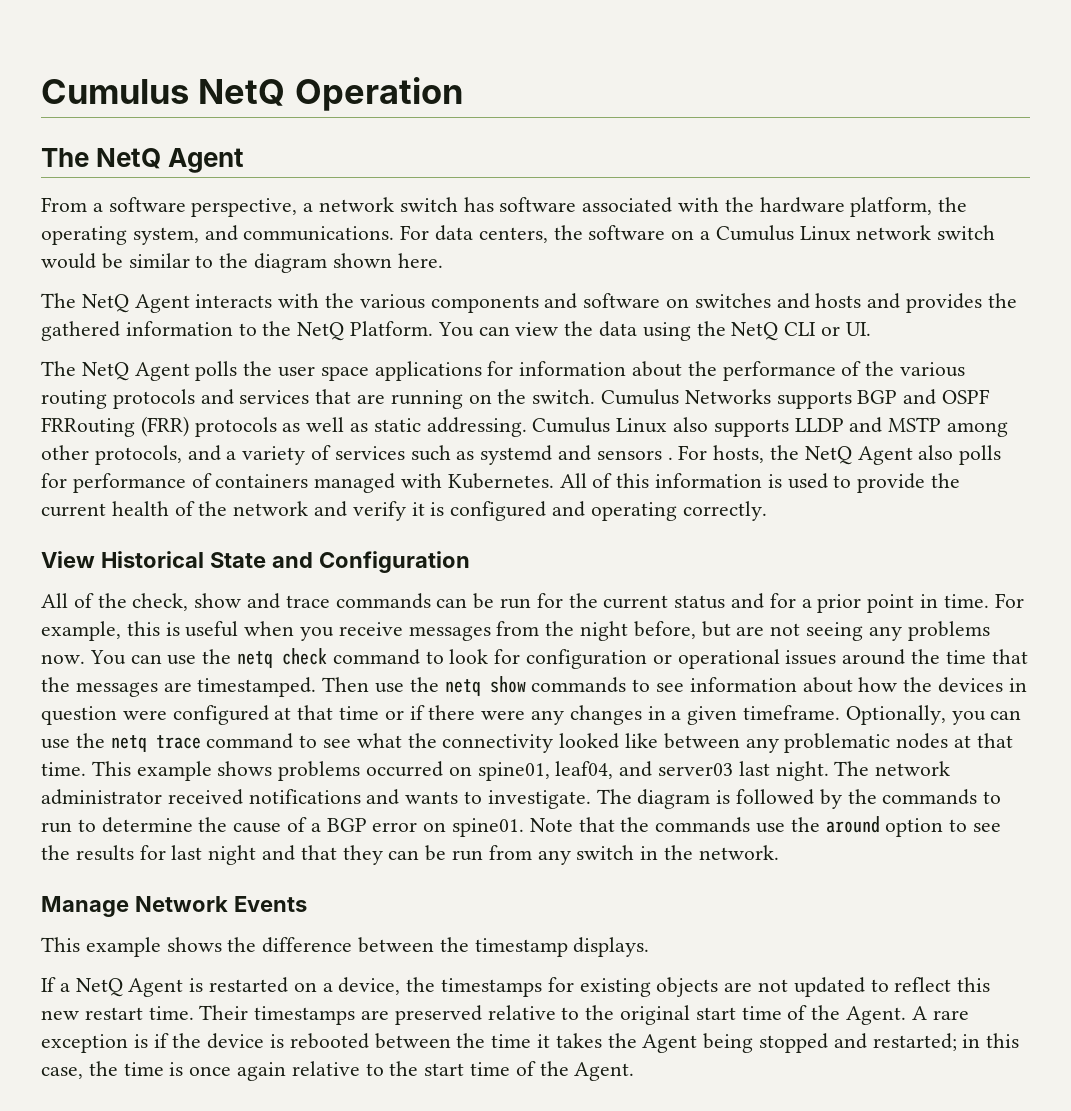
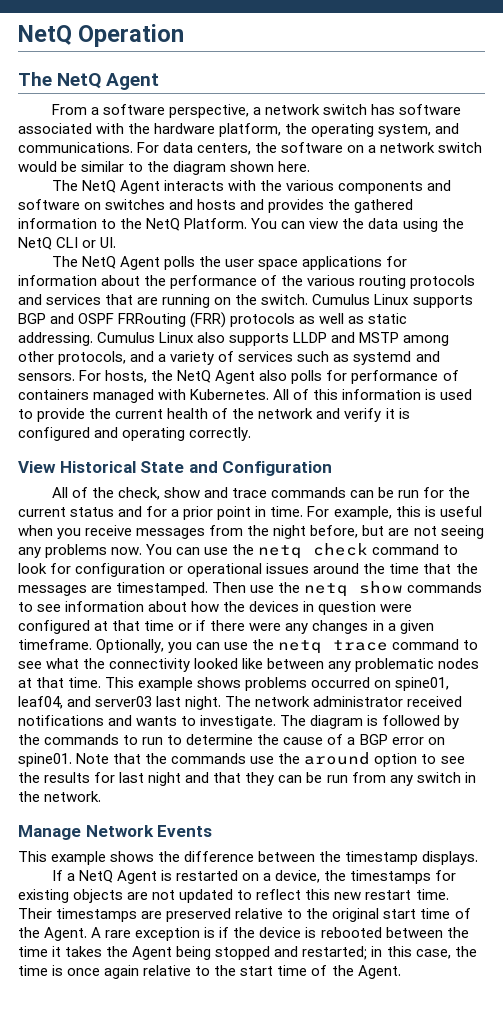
- Cumulus NetQ Operation
+ NetQ Operation
- For data centers, the software on a Cumulus Linux network switch would be similar to the diagram shown here.
+ For data centers, the software on a network switch would be similar to the diagram shown here.
- Cumulus Networks supports BGP and OSPF FRRouting (FRR) protocols as well as static addressing.
+ Cumulus Linux supports BGP and OSPF FRRouting (FRR) protocols as well as static addressing.
- Cumulus Linux also supports LLDP and MSTP among other protocols, and a variety of services such as systemd and sensors .
+ Cumulus Linux also supports LLDP and MSTP among other protocols, and a variety of services such as systemd and sensors.

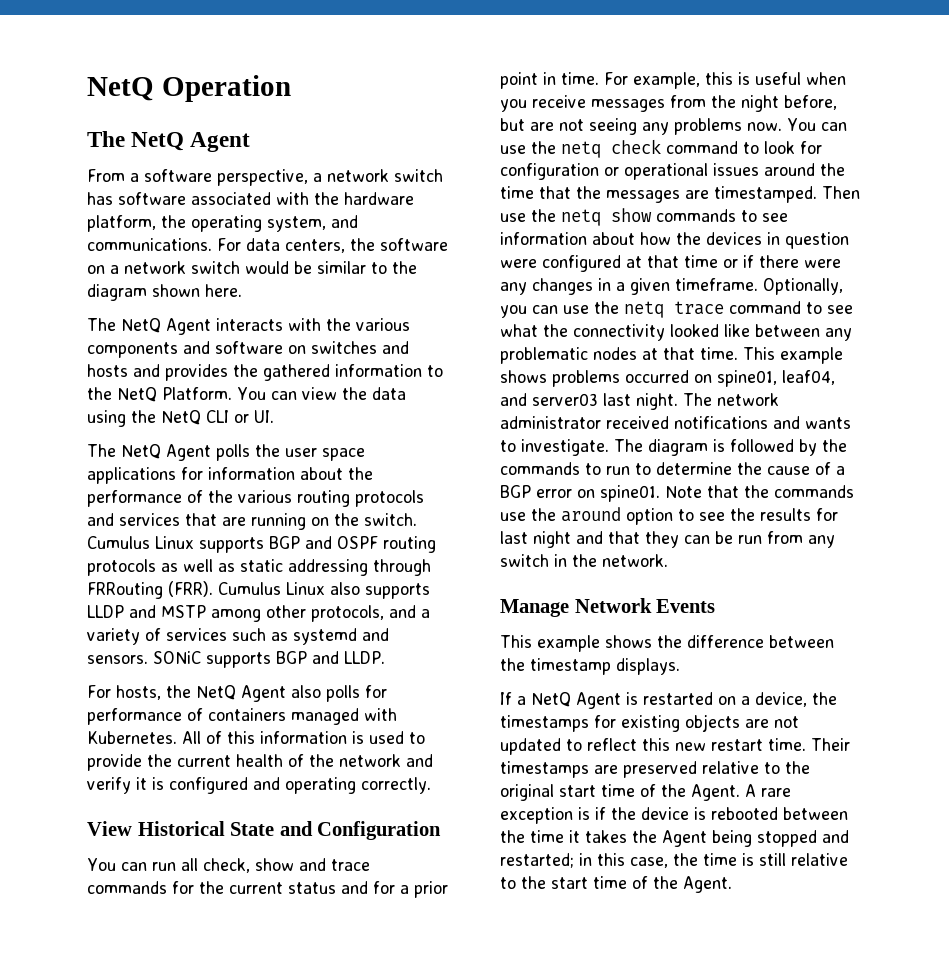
- Cumulus Linux supports BGP and OSPF FRRouting (FRR) protocols as well as static addressing.
+ Cumulus Linux supports BGP and OSPF routing protocols as well as static addressing through FRRouting (FRR).
- Cumulus Linux also supports LLDP and MSTP among other protocols, and a variety of services such as systemd and sensors. For hosts, the NetQ Agent also polls for performance of containers managed with Kubernetes.
+ Cumulus Linux also supports LLDP and MSTP among other protocols, and a variety of services such as systemd and sensors. SONiC supports BGP and LLDP.
+ For hosts, the NetQ Agent also polls for performance of containers managed with Kubernetes.
- All of the check, show and trace commands can be run for the current status and for a prior point in time.
+ You can run all check, show and trace commands for the current status and for a prior point in time.
- A rare exception is if the device is rebooted between the time it takes the Agent being stopped and restarted; in this case, the time is once again relative to the start time of the Agent.
+ A rare exception is if the device is rebooted between the time it takes the Agent being stopped and restarted; in this case, the time is still relative to the start time of the Agent.

